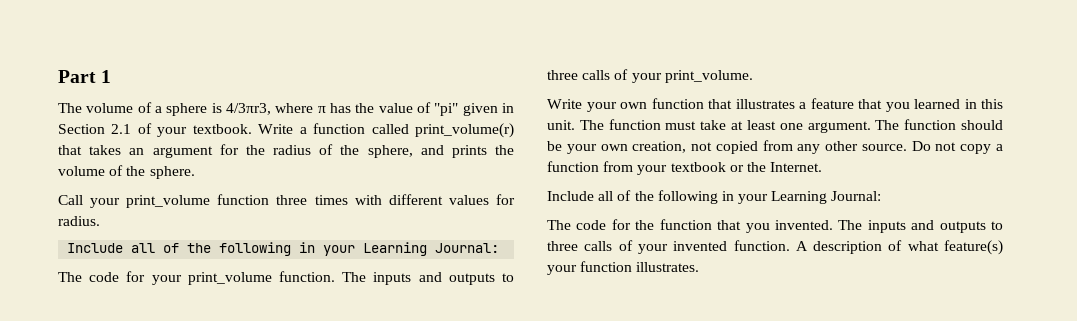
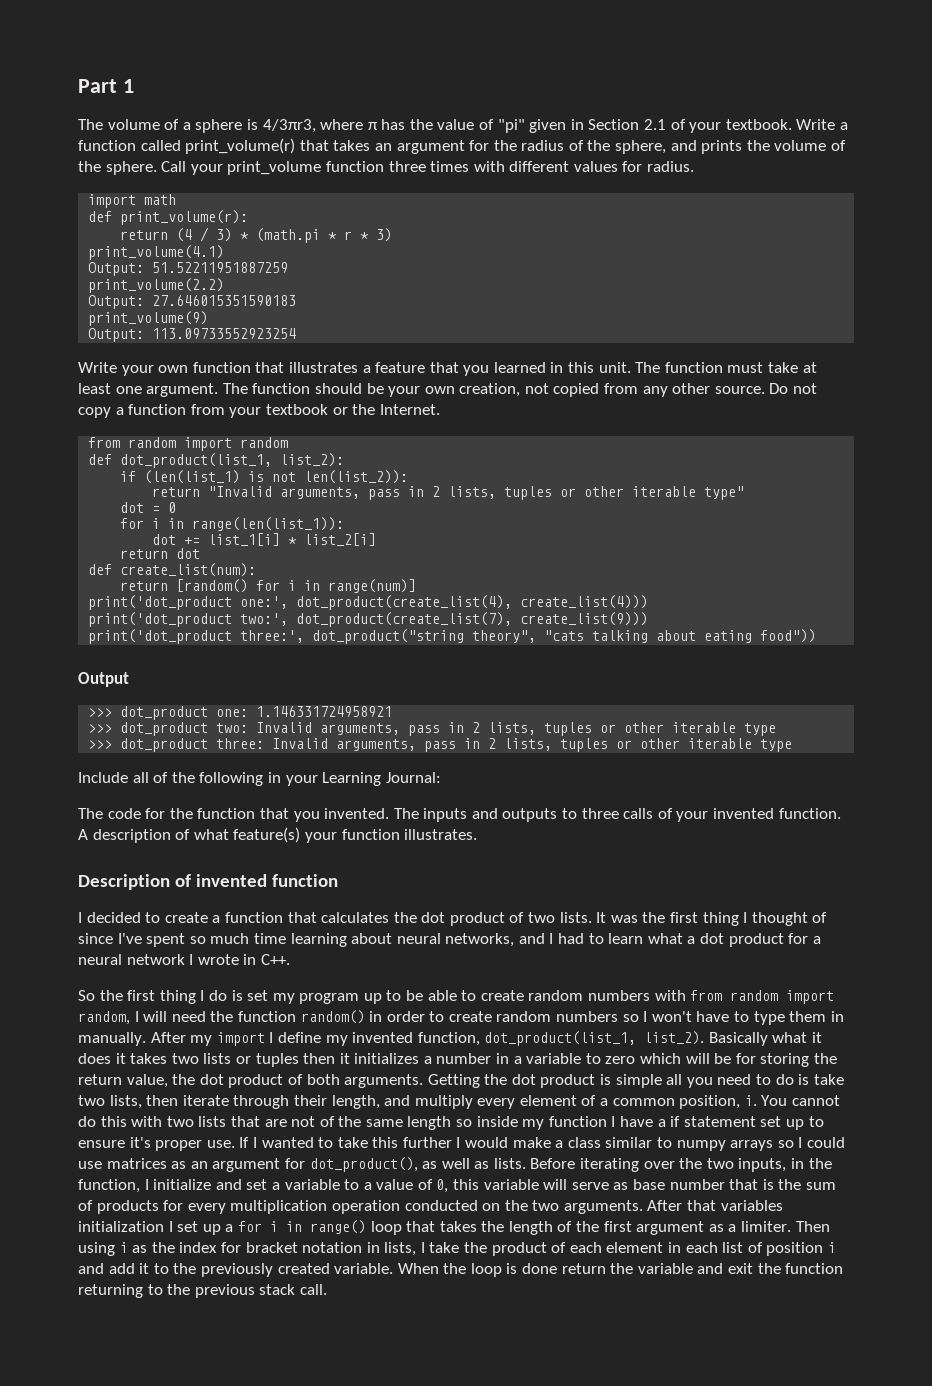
- Write a function called print_volume(r) that takes an argument for the radius of the sphere, and prints the volume of the sphere.
- Call your print_volume function three times with different values for radius.
- Include all of the following in your Learning Journal:
- The code for your print_volume function. The inputs and outputs to three calls of your print_volume.
+ Write a function called print_volume(r) that takes an argument for the radius of the sphere, and prints the volume of the sphere. Call your print_volume function three times with different values for radius.
+ import math
+ def print_volume(r):
+ return (4 / 3) * (math.pi * r * 3)
+ print_volume(4.1)
+ Output: 51.52211951887259
+ print_volume(2.2)
+ Output: 27.646015351590183
+ print_volume(9)
+ Output: 113.09733552923254
+ from random import random
+ def dot_product(list_1, list_2):
+ if (len(list_1) is not len(list_2)):
+ return "Invalid arguments, pass in 2 lists, tuples or other iterable type"
+ dot = 0
+ for i in range(len(list_1)):
+ dot += list_1[i] * list_2[i]
+ return dot
+ def create_list(num):
+ return [random() for i in range(num)]
+ print('dot_product one:', dot_product(create_list(4), create_list(4)))
+ print('dot_product two:', dot_product(create_list(7), create_list(9)))
+ print('dot_product three:', dot_product("string theory", "cats talking about eating food"))
+ Output
+ >>> dot_product one: 1.146331724958921
+ >>> dot_product two: Invalid arguments, pass in 2 lists, tuples or other iterable type
+ >>> dot_product three: Invalid arguments, pass in 2 lists, tuples or other iterable type
+ Description of invented function
+ I decided to create a function that calculates the dot product of two lists. It was the first thing I thought of since I've spent so much time learning about neural networks, and I had to learn what a dot product for a neural network I wrote in C++.
+ So the first thing I do is set my program up to be able to create random numbers with from random import random, I will need the function random() in order to create random numbers so I won't have to type them in manually. After my import I define my invented function, dot_product(list_1, list_2). Basically what it does it takes two lists or tuples then it initializes a number in a variable to zero which will be for storing the return value, the dot product of both arguments. Getting the dot product is simple all you need to do is take two lists, then iterate through their length, and multiply every element of a common position, i. You cannot do this with two lists that are not of the same length so inside my function I have a if statement set up to ensure it's proper use. If I wanted to take this further I would make a class similar to numpy arrays so I could use matrices as an argument for dot_product(), as well as lists. Before iterating over the two inputs, in the function, I initialize and set a variable to a value of 0, this variable will serve as base number that is the sum of products for every multiplication operation conducted on the two arguments. After that variables initialization I set up a for i in range() loop that takes the length of the first argument as a limiter. Then using i as the index for bracket notation in lists, I take the product of each element in each list of position i and add it to the previously created variable. When the loop is done return the variable and exit the function returning to the previous stack call.

